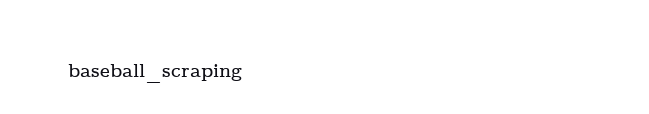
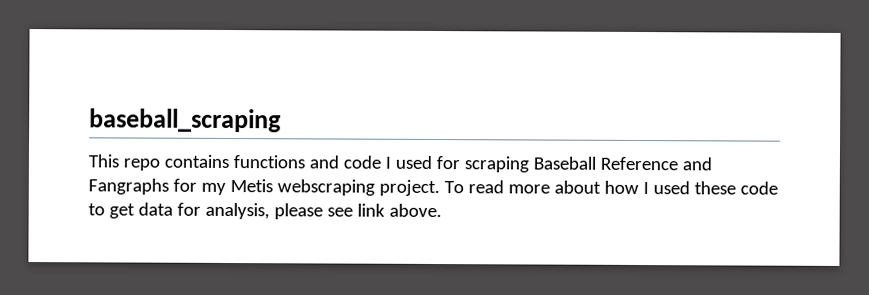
+ This repo contains functions and code I used for scraping Baseball Reference and Fangraphs for my Metis webscraping project. To read more about how I used these code to get data for analysis, please see link above.

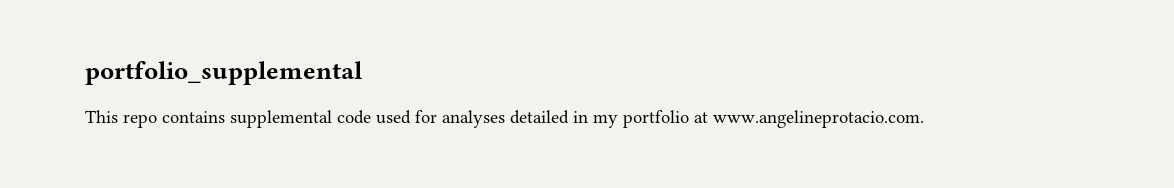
- baseball_scraping
+ portfolio_supplemental
- This repo contains functions and code I used for scraping Baseball Reference and Fangraphs for my Metis webscraping project. To read more about how I used these code to get data for analysis, please see link above.
+ This repo contains supplemental code used for analyses detailed in my portfolio at www.angelineprotacio.com.

